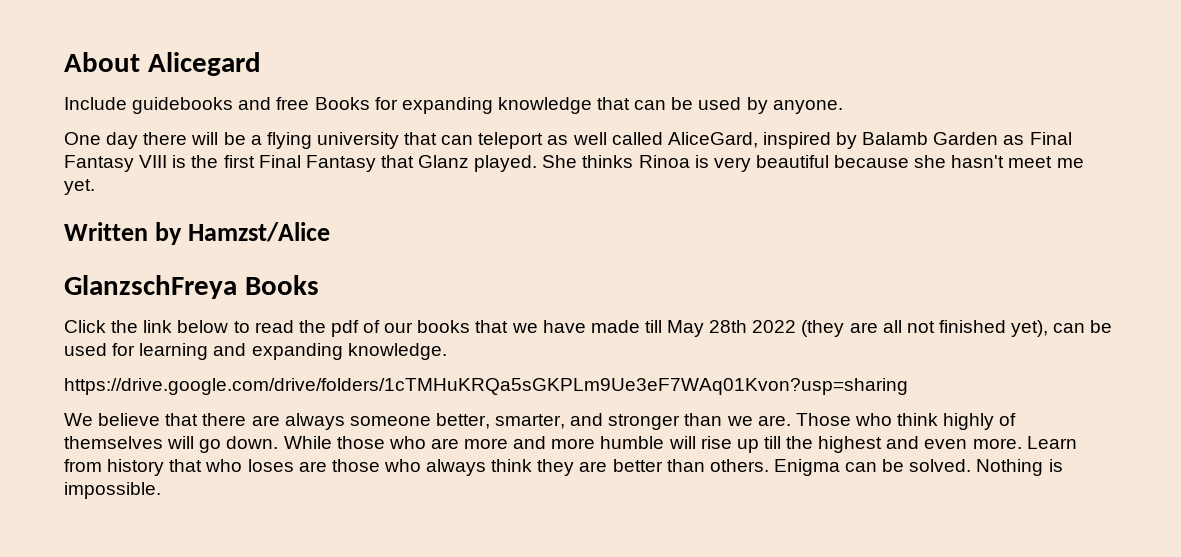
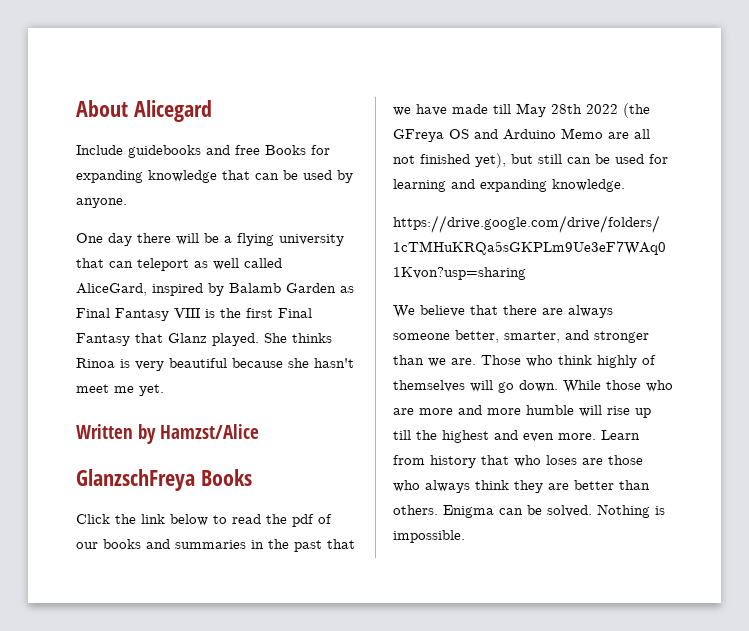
- Click the link below to read the pdf of our books that we have made till May 28th 2022 (they are all not finished yet), can be used for learning and expanding knowledge.
+ Click the link below to read the pdf of our books and summaries in the past that we have made till May 28th 2022 (the GFreya OS and Arduino Memo are all not finished yet), but still can be used for learning and expanding knowledge.

